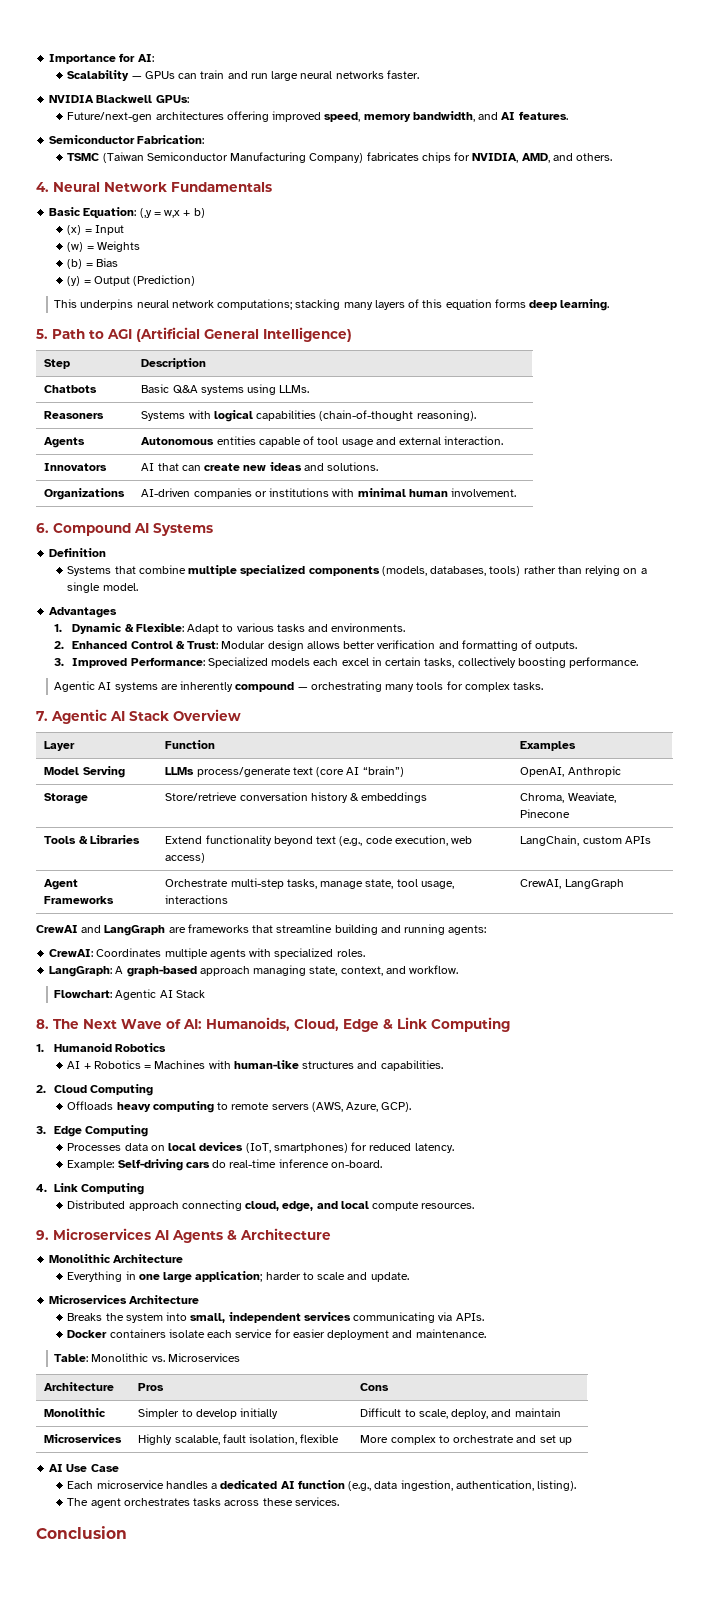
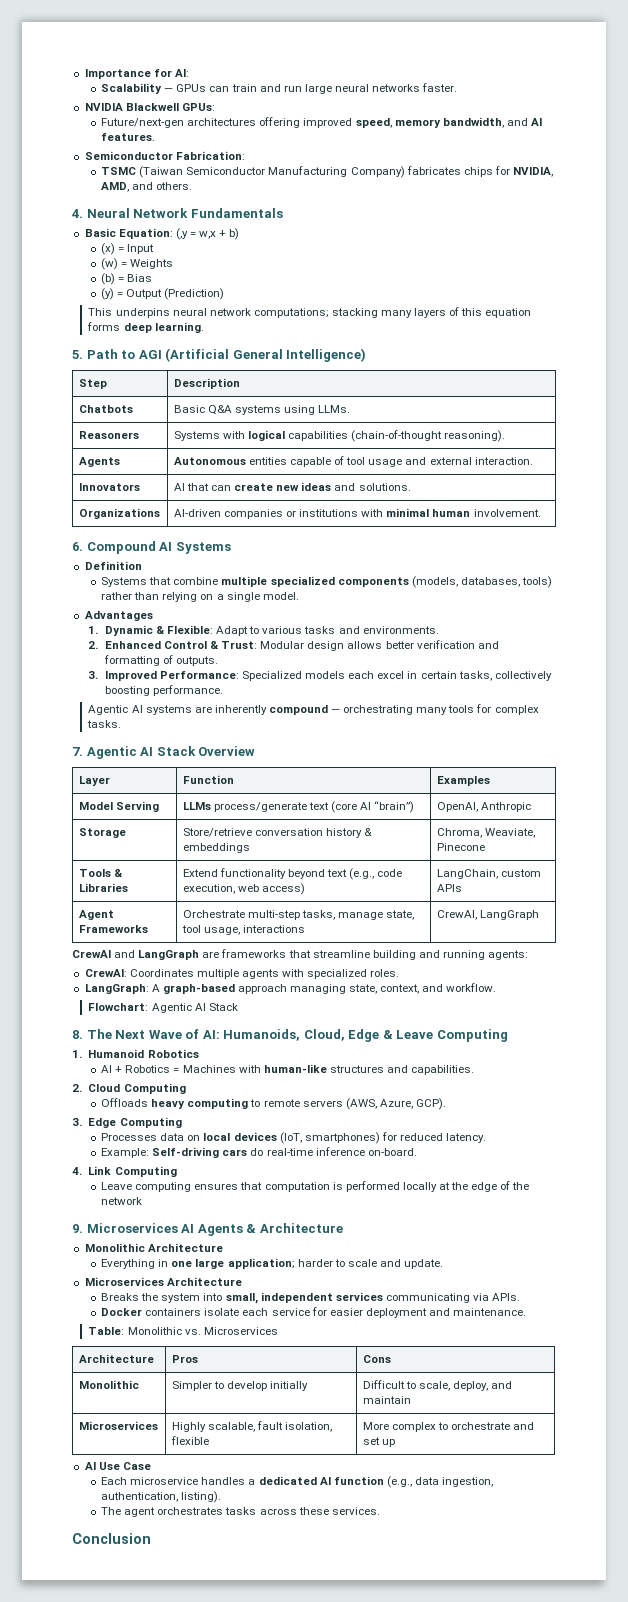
- 8. The Next Wave of AI: Humanoids, Cloud, Edge & Link Computing
+ 8. The Next Wave of AI: Humanoids, Cloud, Edge & Leave Computing
- Distributed approach connecting cloud, edge, and local compute resources.
+ Leave computing ensures that computation is performed locally at the edge of the network

